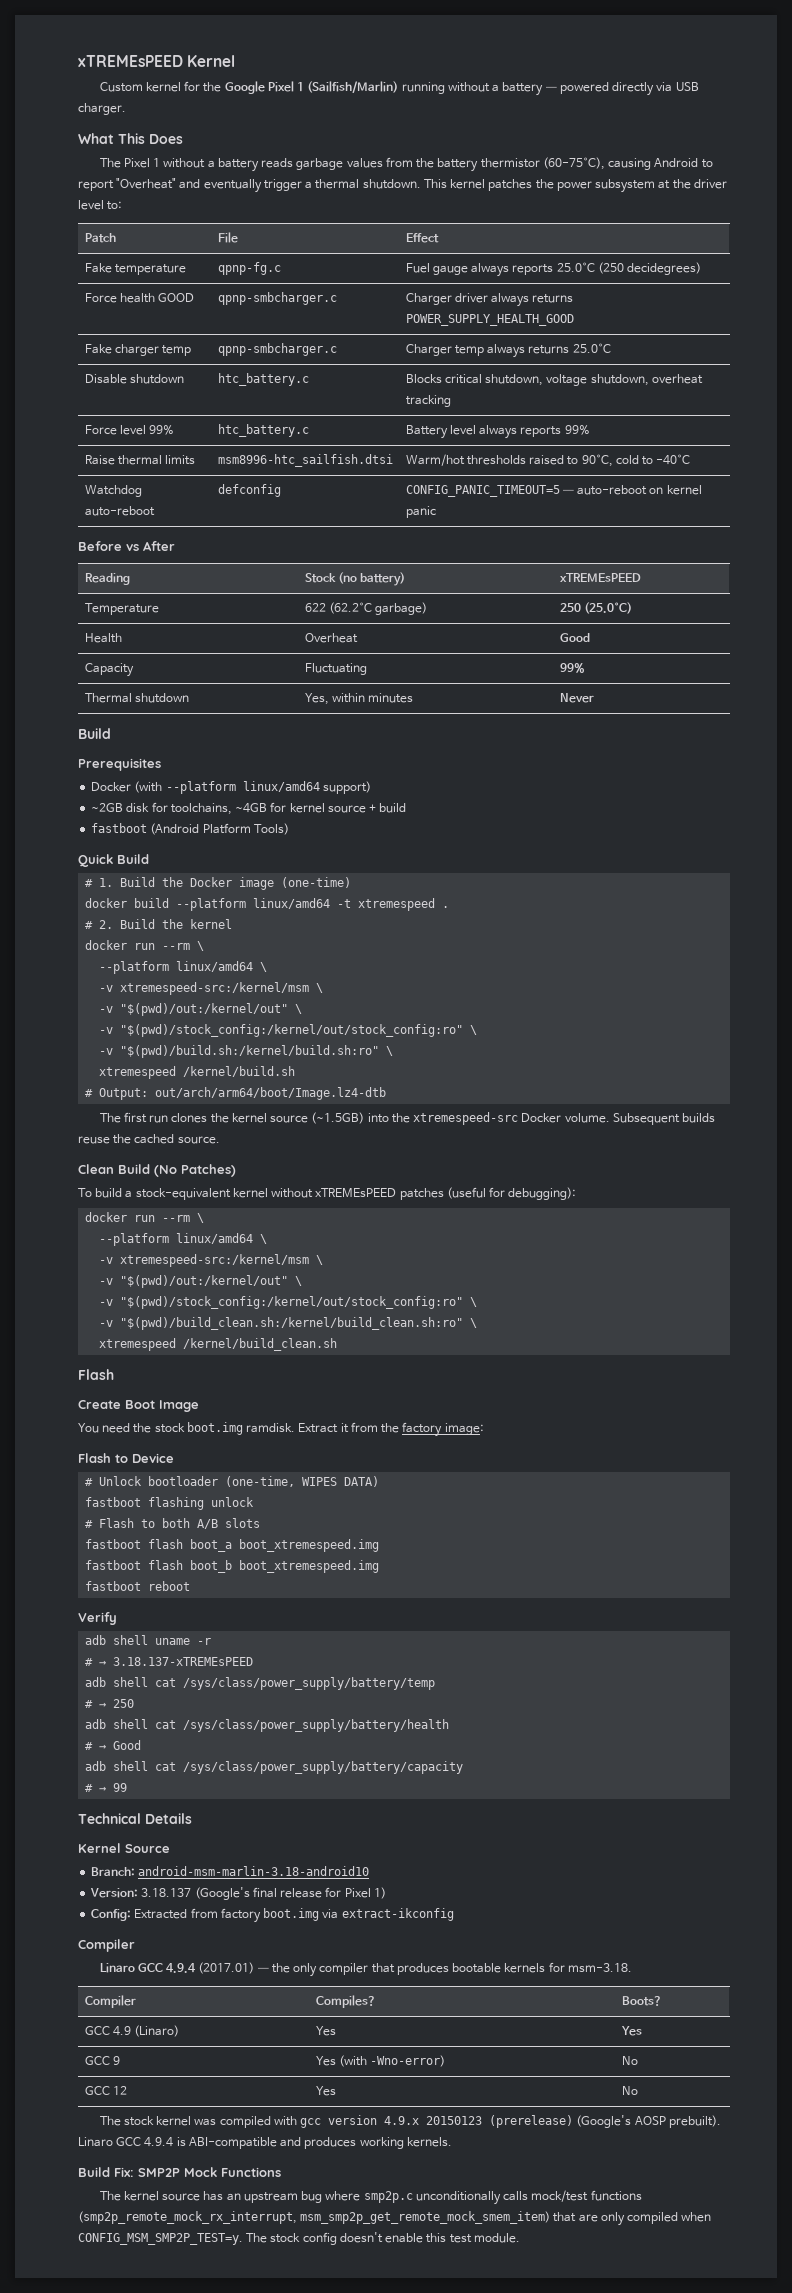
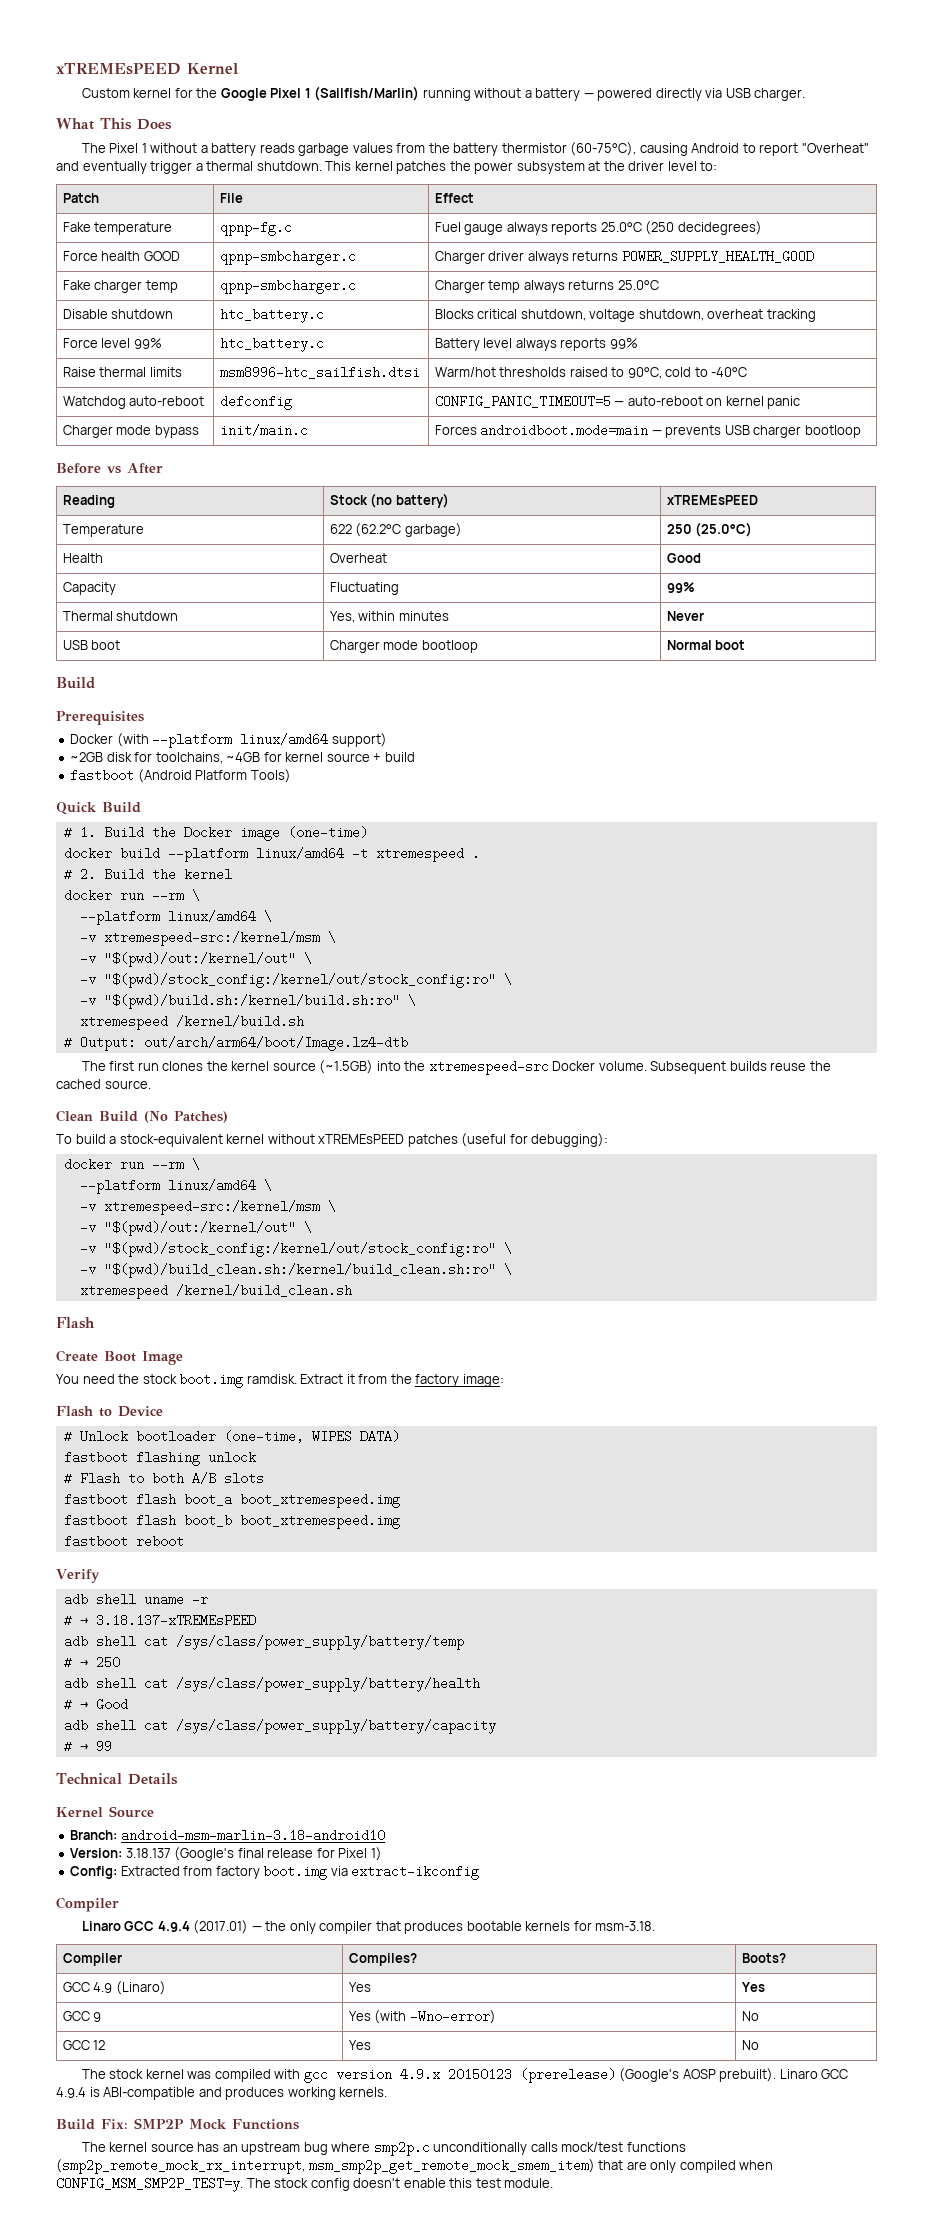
+ Charger mode bypass | init/main.c | Forces androidboot.mode=main — prevents USB charger bootloop
+ USB boot | Charger mode bootloop | Normal boot

